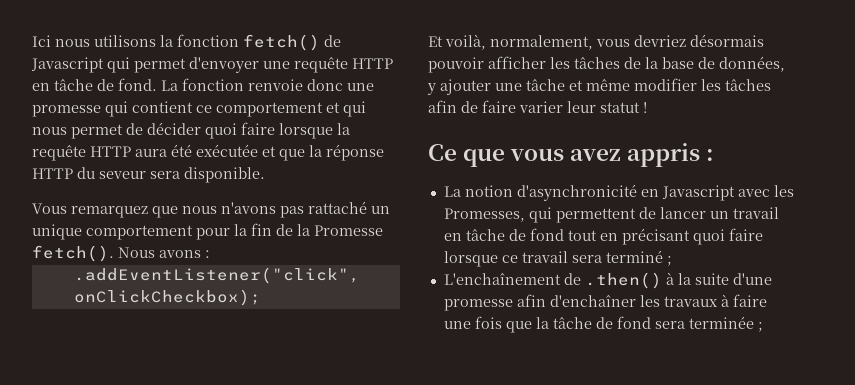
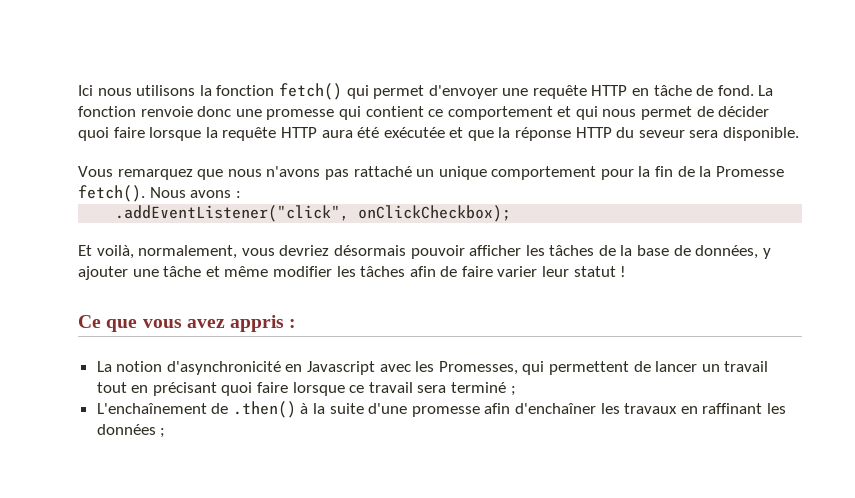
- Ici nous utilisons la fonction fetch() de Javascript qui permet d'envoyer une requête HTTP en tâche de fond.
+ Ici nous utilisons la fonction fetch() qui permet d'envoyer une requête HTTP en tâche de fond.
- La notion d'asynchronicité en Javascript avec les Promesses, qui permettent de lancer un travail en tâche de fond tout en précisant quoi faire lorsque ce travail sera terminé ;
+ La notion d'asynchronicité en Javascript avec les Promesses, qui permettent de lancer un travail tout en précisant quoi faire lorsque ce travail sera terminé ;
- L'enchaînement de .then() à la suite d'une promesse afin d'enchaîner les travaux à faire une fois que la tâche de fond sera terminée ;
+ L'enchaînement de .then() à la suite d'une promesse afin d'enchaîner les travaux en raffinant les données ;

